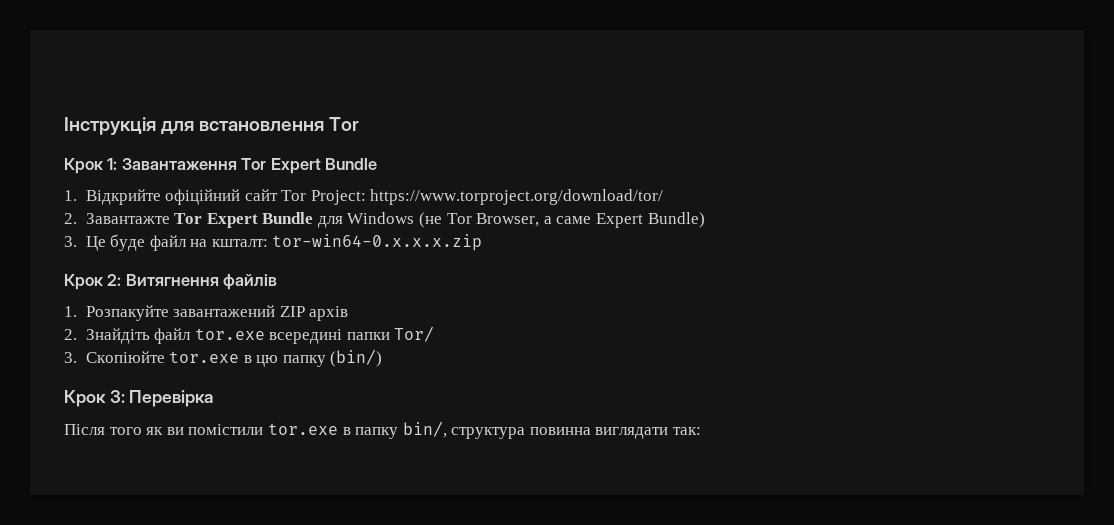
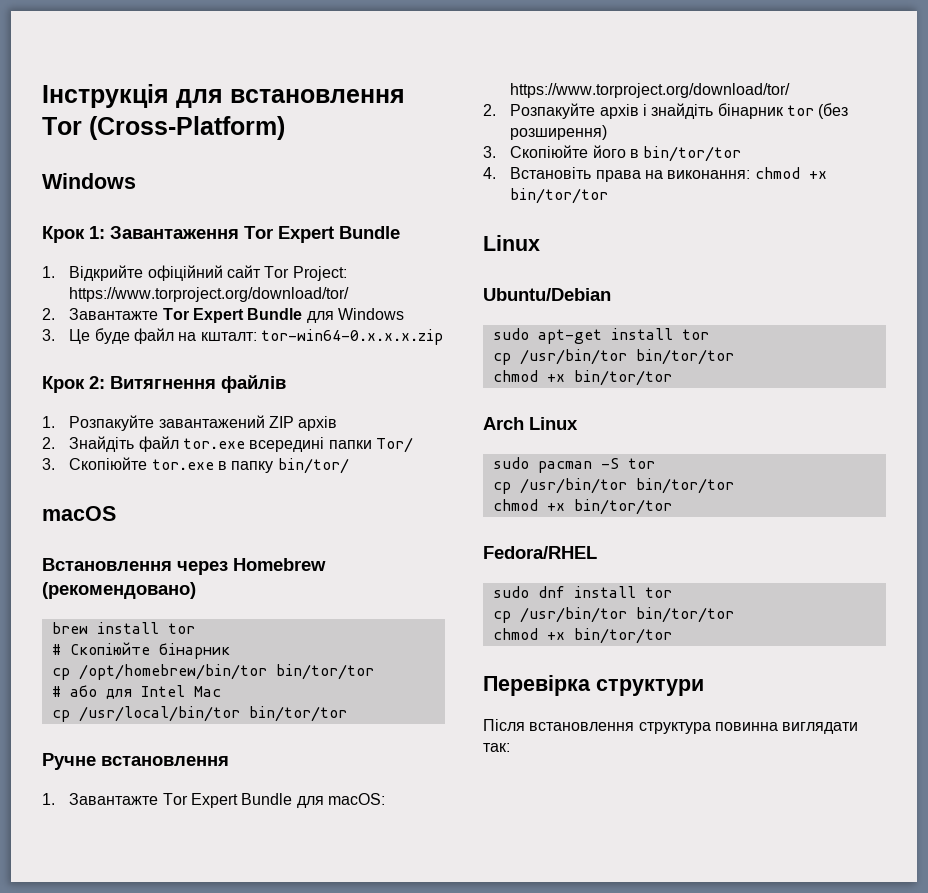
- Інструкція для встановлення Tor
+ Інструкція для встановлення Tor (Cross-Platform)
+ Windows
- 2. Завантажте Tor Expert Bundle для Windows (не Tor Browser, а саме Expert Bundle)
+ 2. Завантажте Tor Expert Bundle для Windows
- 3. Скопіюйте tor.exe в цю папку (bin/)
- Крок 3: Перевірка
+ 3. Скопіюйте tor.exe в папку bin/tor/
+ macOS
+ Встановлення через Homebrew (рекомендовано)
+ brew install tor
+ # Скопіюйте бінарник
+ cp /opt/homebrew/bin/tor bin/tor/tor
+ # або для Intel Mac
+ cp /usr/local/bin/tor bin/tor/tor
+ Ручне встановлення
+ 1. Завантажте Tor Expert Bundle для macOS: https://www.torproject.org/download/tor/
+ 2. Розпакуйте архів і знайдіть бінарник tor (без розширення)
+ 3. Скопіюйте його в bin/tor/tor
+ 4. Встановіть права на виконання: chmod +x bin/tor/tor
+ Linux
+ Ubuntu/Debian
+ sudo apt-get install tor
+ cp /usr/bin/tor bin/tor/tor
+ chmod +x bin/tor/tor
+ Arch Linux
+ sudo pacman -S tor
+ cp /usr/bin/tor bin/tor/tor
+ chmod +x bin/tor/tor
+ Fedora/RHEL
+ sudo dnf install tor
+ cp /usr/bin/tor bin/tor/tor
+ chmod +x bin/tor/tor
+ Перевірка структури
- Після того як ви помістили tor.exe в папку bin/, структура повинна виглядати так:
+ Після встановлення структура повинна виглядати так:

